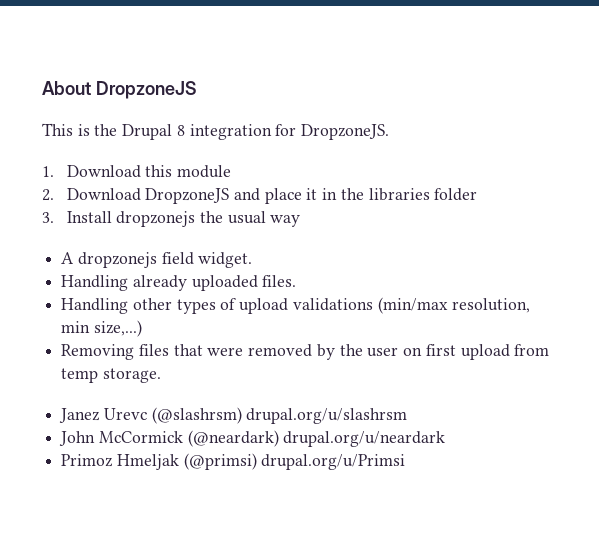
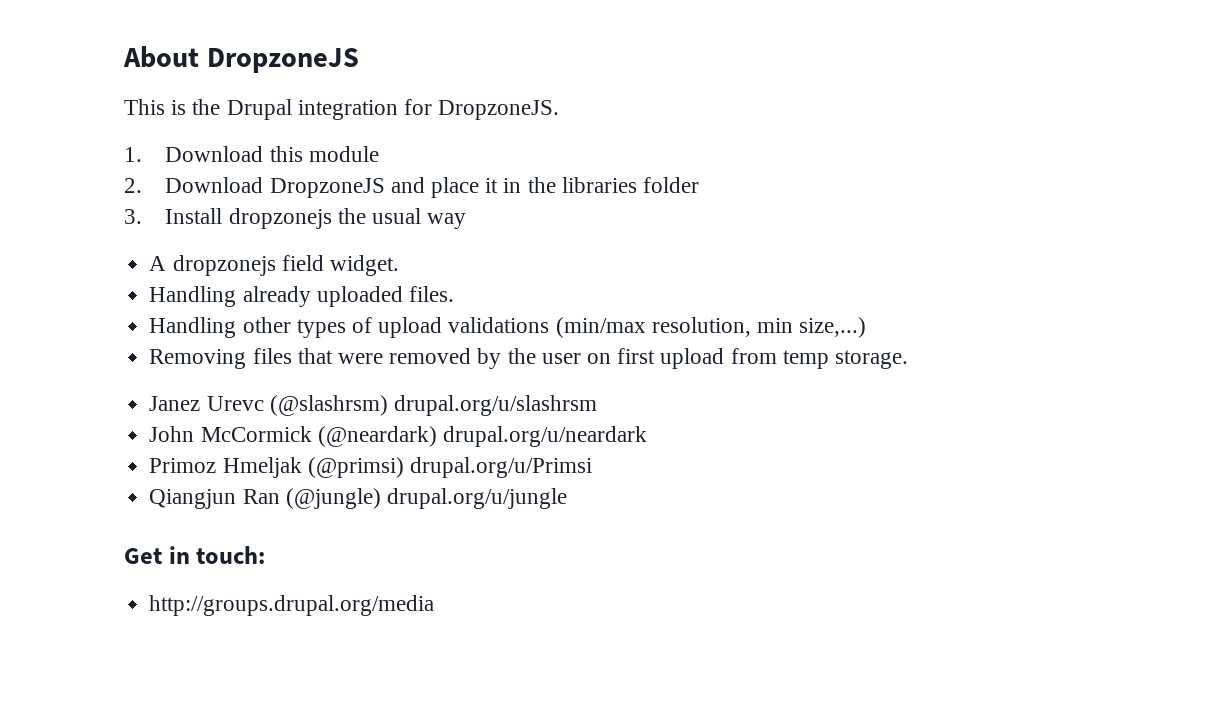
- This is the Drupal 8 integration for DropzoneJS.
+ This is the Drupal integration for DropzoneJS.
+ Qiangjun Ran (@jungle) drupal.org/u/jungle
+ Get in touch:
+ http://groups.drupal.org/media

